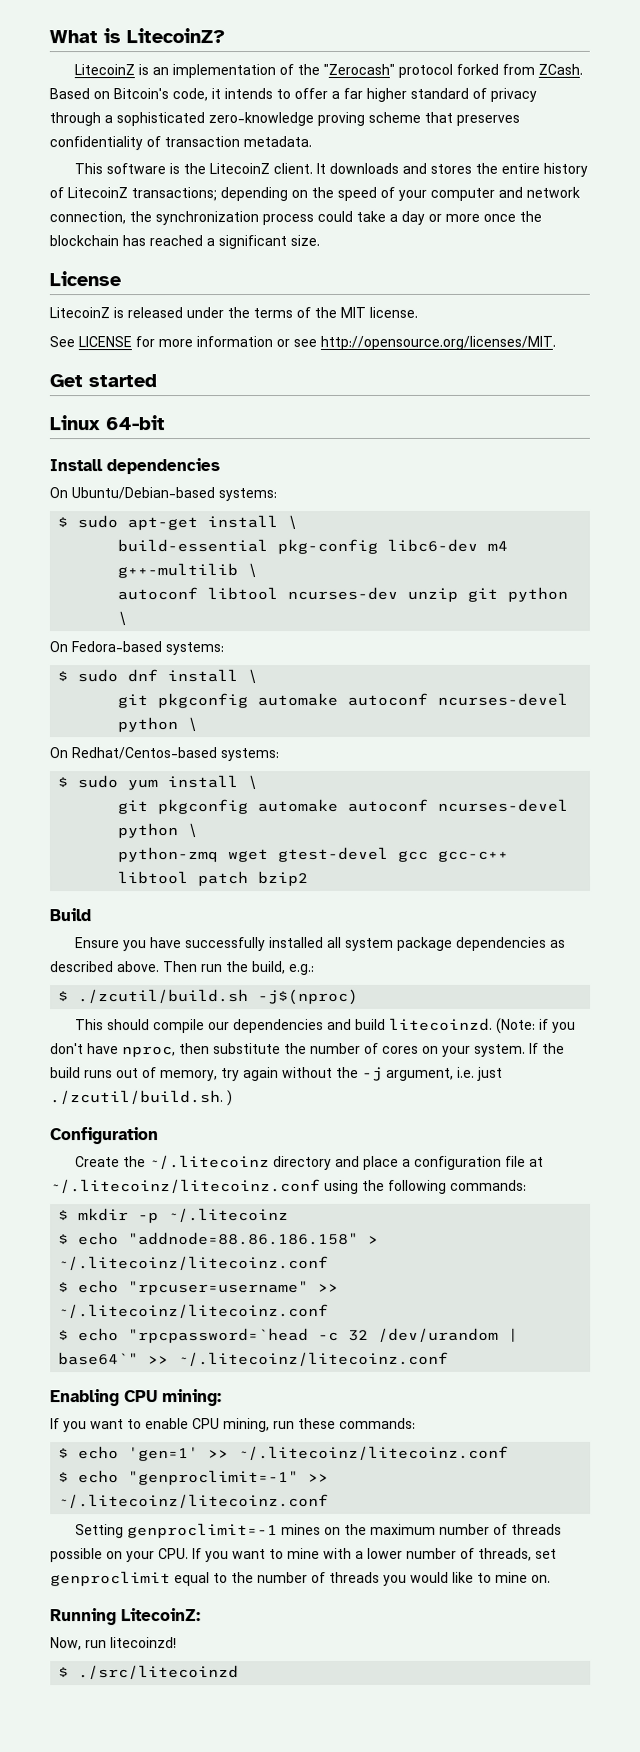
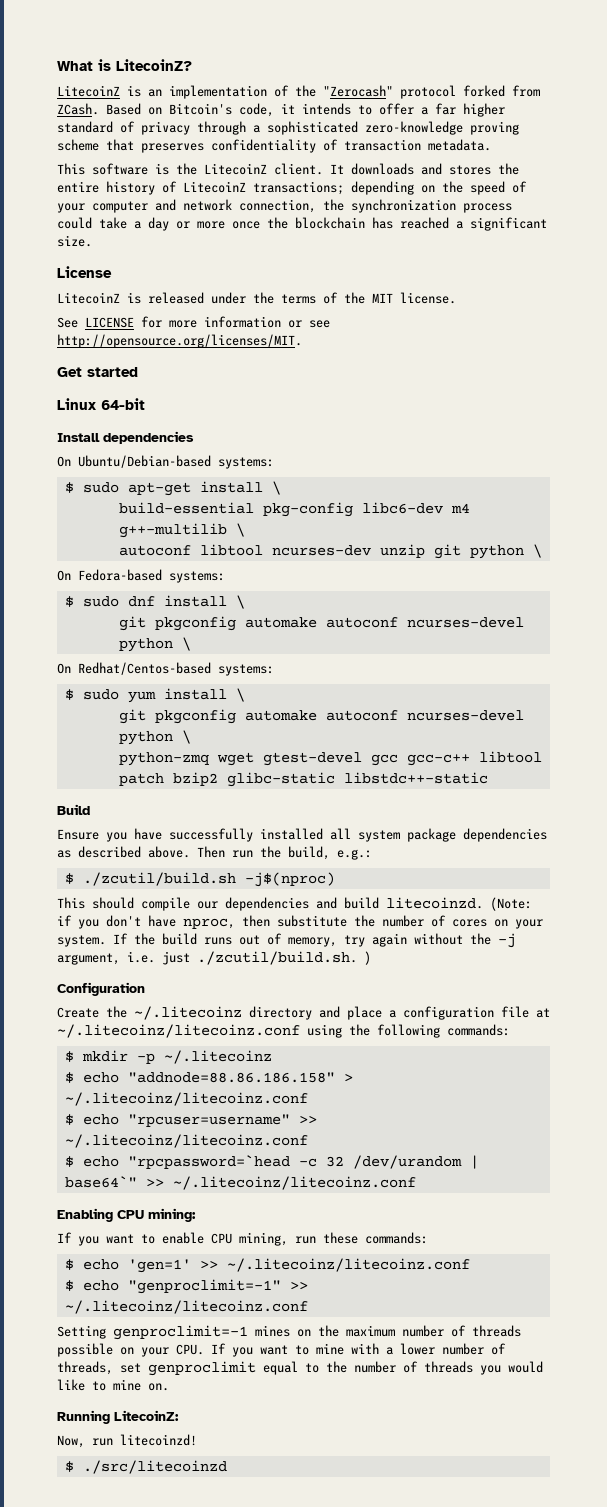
- python-zmq wget gtest-devel gcc gcc-c++ libtool patch bzip2
+ python-zmq wget gtest-devel gcc gcc-c++ libtool patch bzip2 glibc-static libstdc++-static

